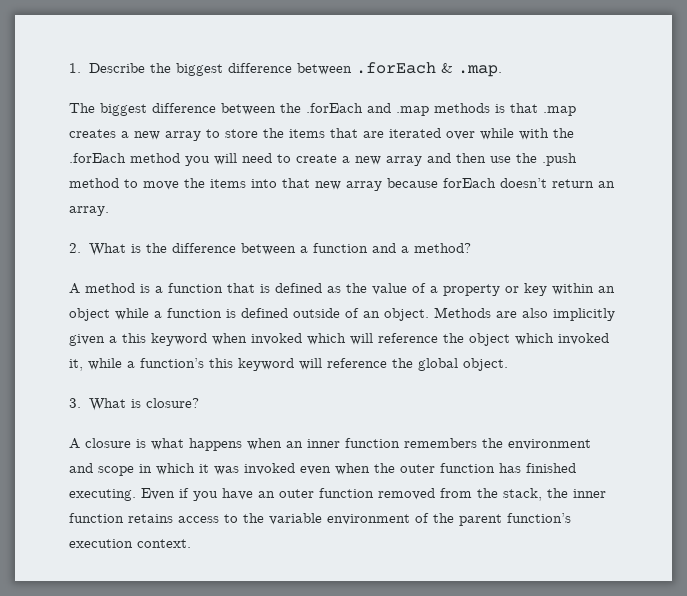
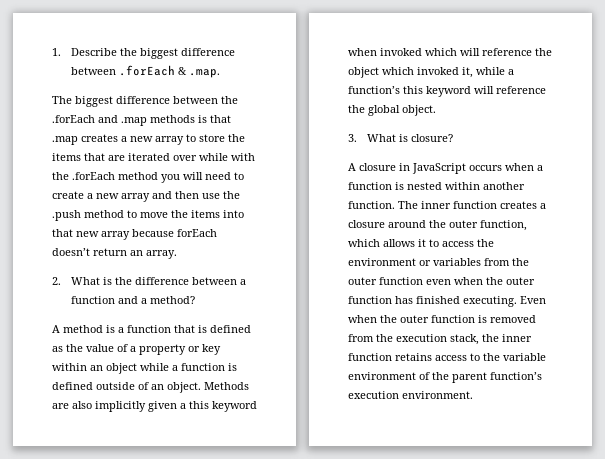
- A closure is what happens when an inner function remembers the environment and scope in which it was invoked even when the outer function has finished executing.
+ A closure in JavaScript occurs when a function is nested within another function. The inner function creates a closure around the outer function, which allows it to access the environment or variables from the outer function even when the outer function has finished executing.
- Even if you have an outer function removed from the stack, the inner function retains access to the variable environment of the parent function’s execution context.
+ Even when the outer function is removed from the execution stack, the inner function retains access to the variable environment of the parent function’s execution environment.

